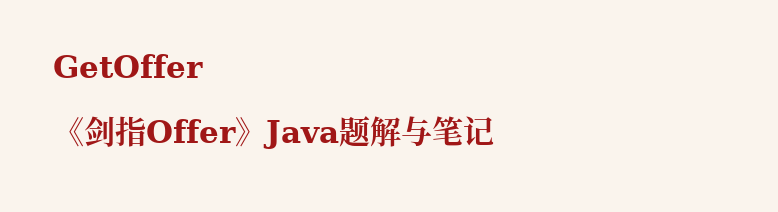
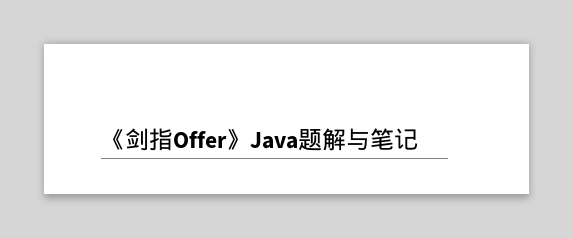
- GetOffer

